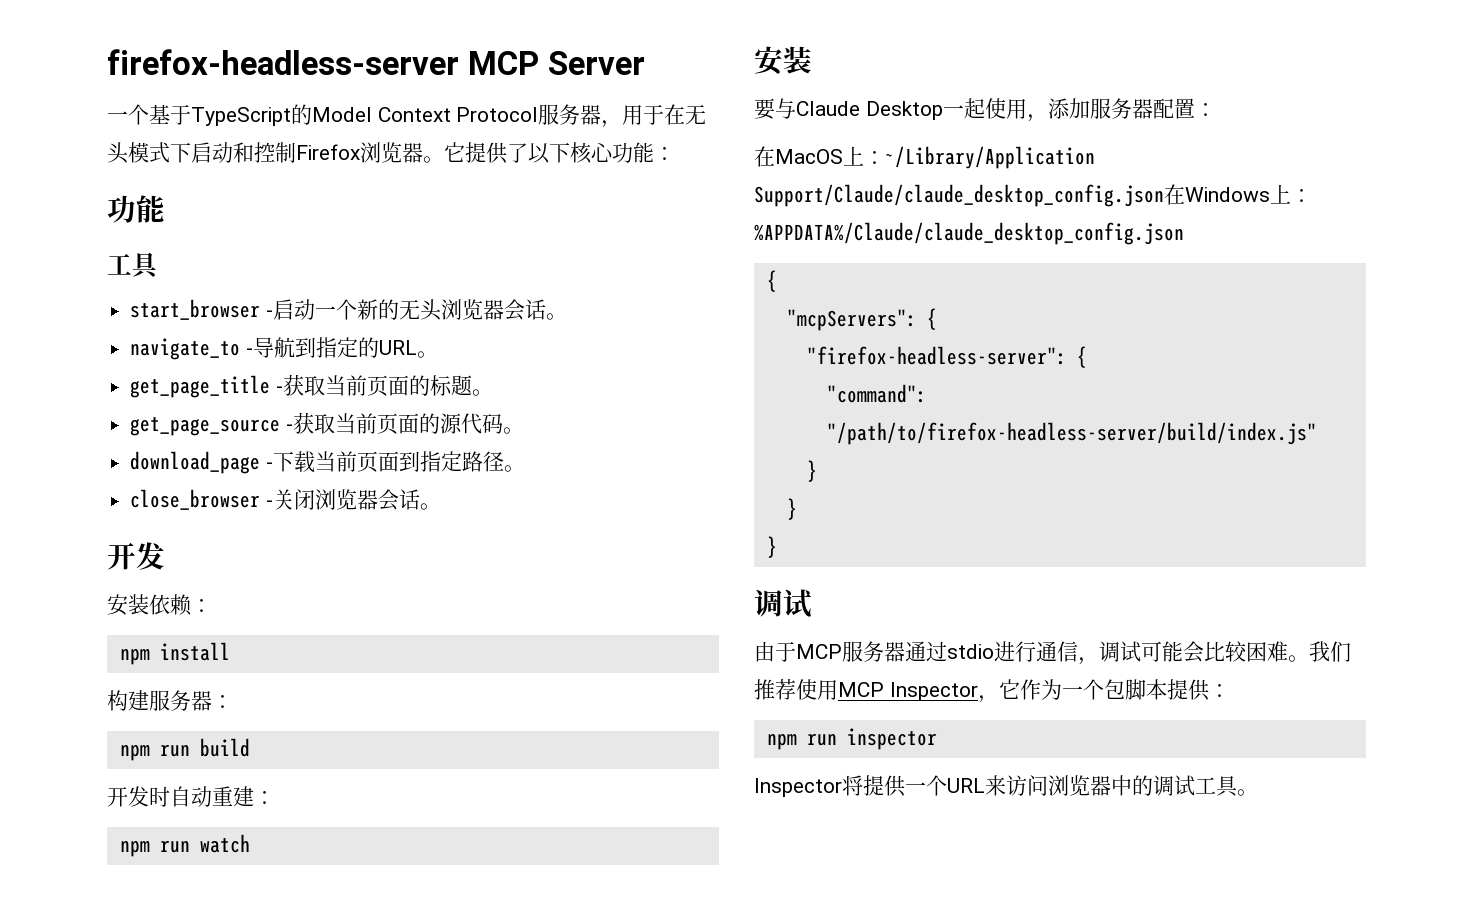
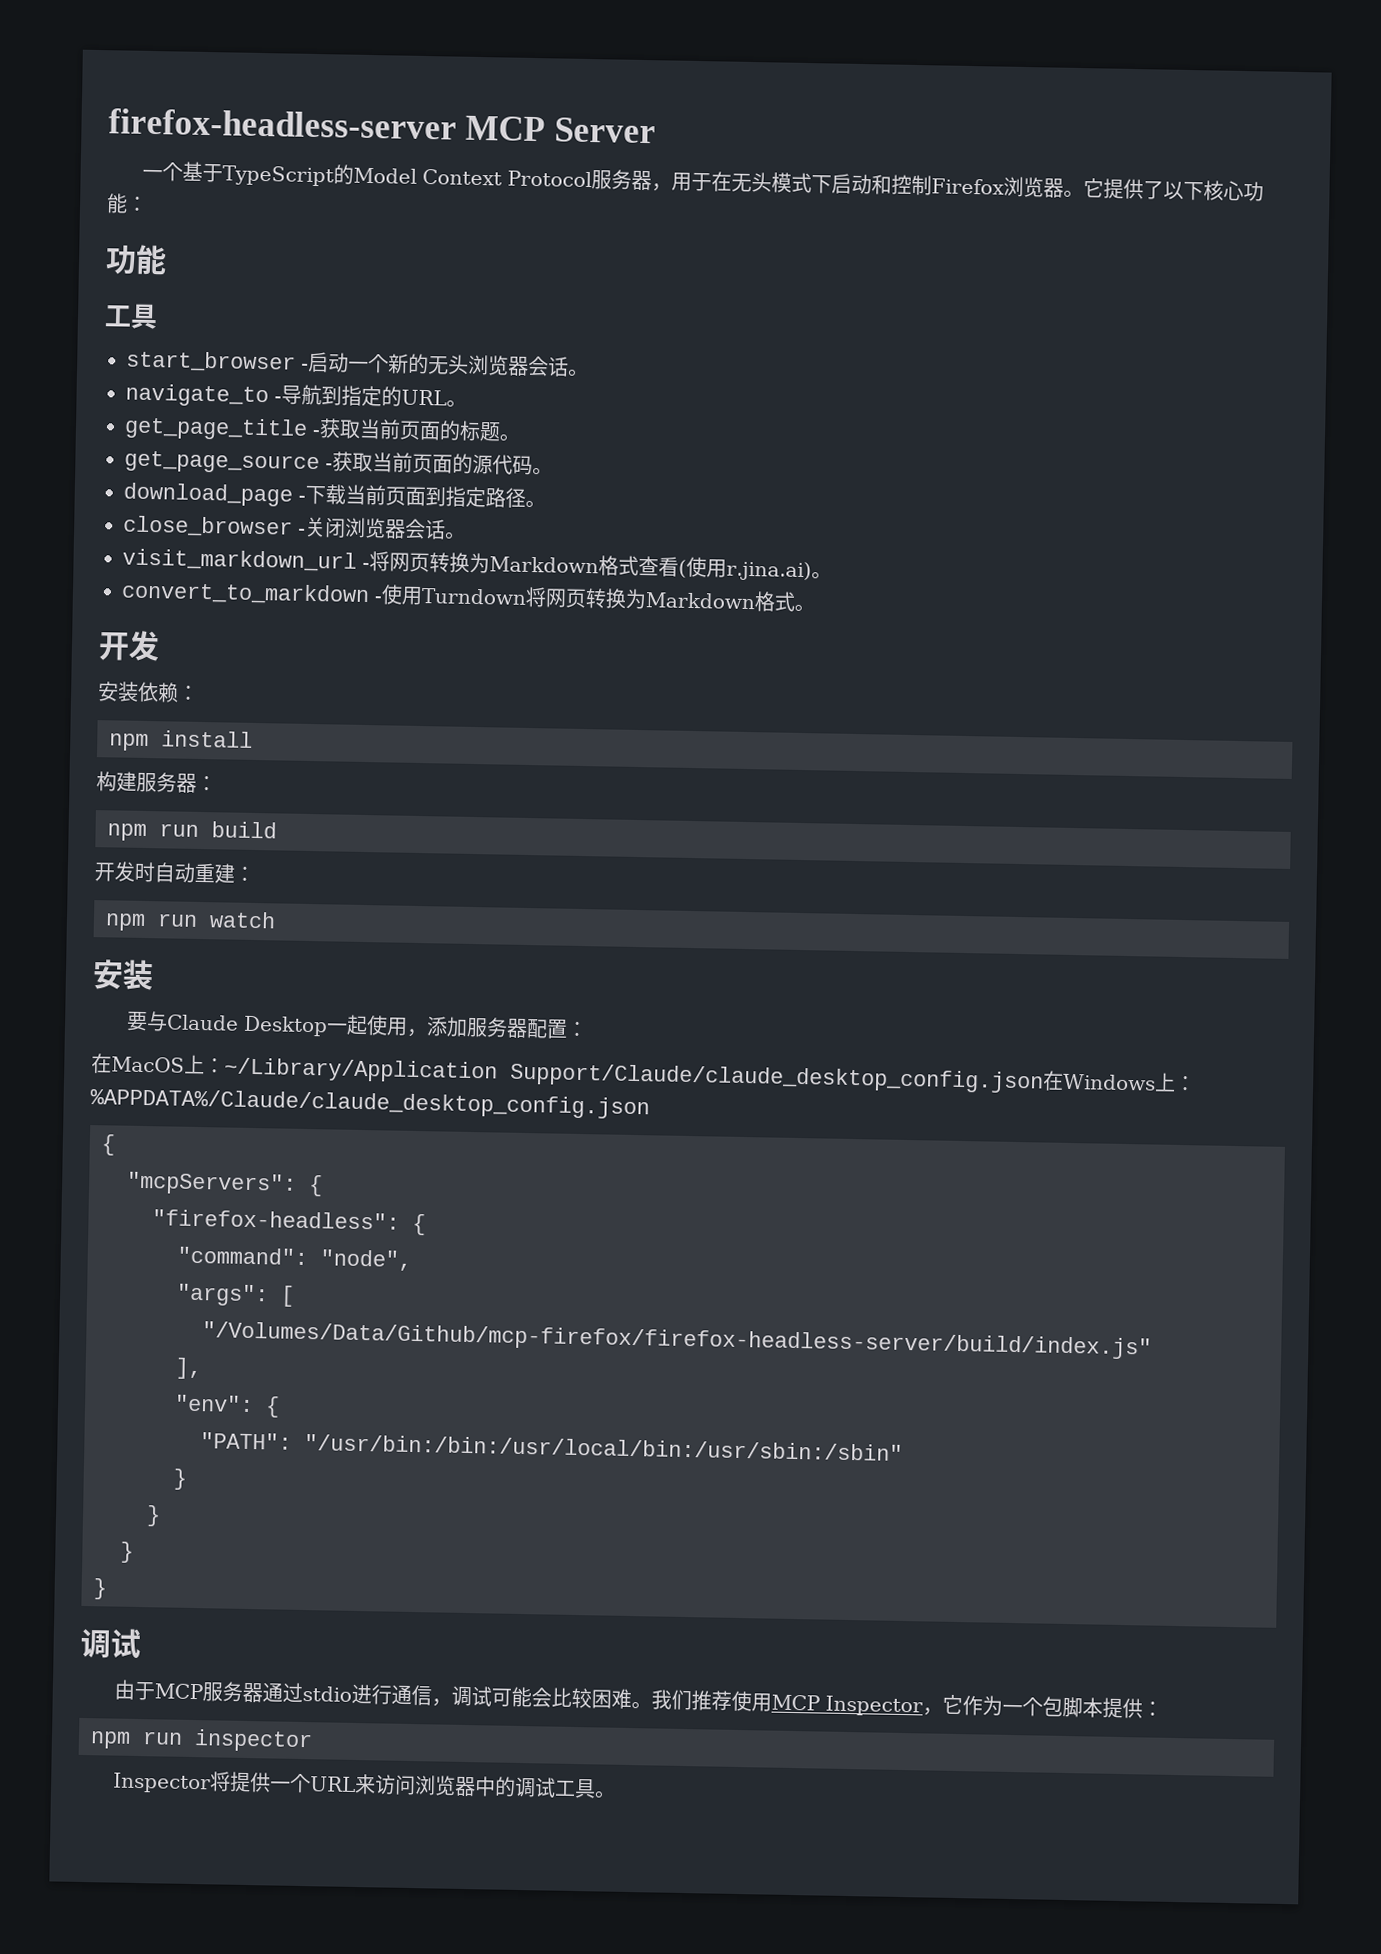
+ visit_markdown_url -将网页转换为Markdown格式查看(使用r.jina.ai)。
+ convert_to_markdown -使用Turndown将网页转换为Markdown格式。
- "firefox-headless-server": {
+ "firefox-headless": {
- "command": "/path/to/firefox-headless-server/build/index.js"
+ "command": "node",
+ "args": [
+ "/Volumes/Data/Github/mcp-firefox/firefox-headless-server/build/index.js"
+ ],
+ "env": {
+ "PATH": "/usr/bin:/bin:/usr/local/bin:/usr/sbin:/sbin"
+ }

